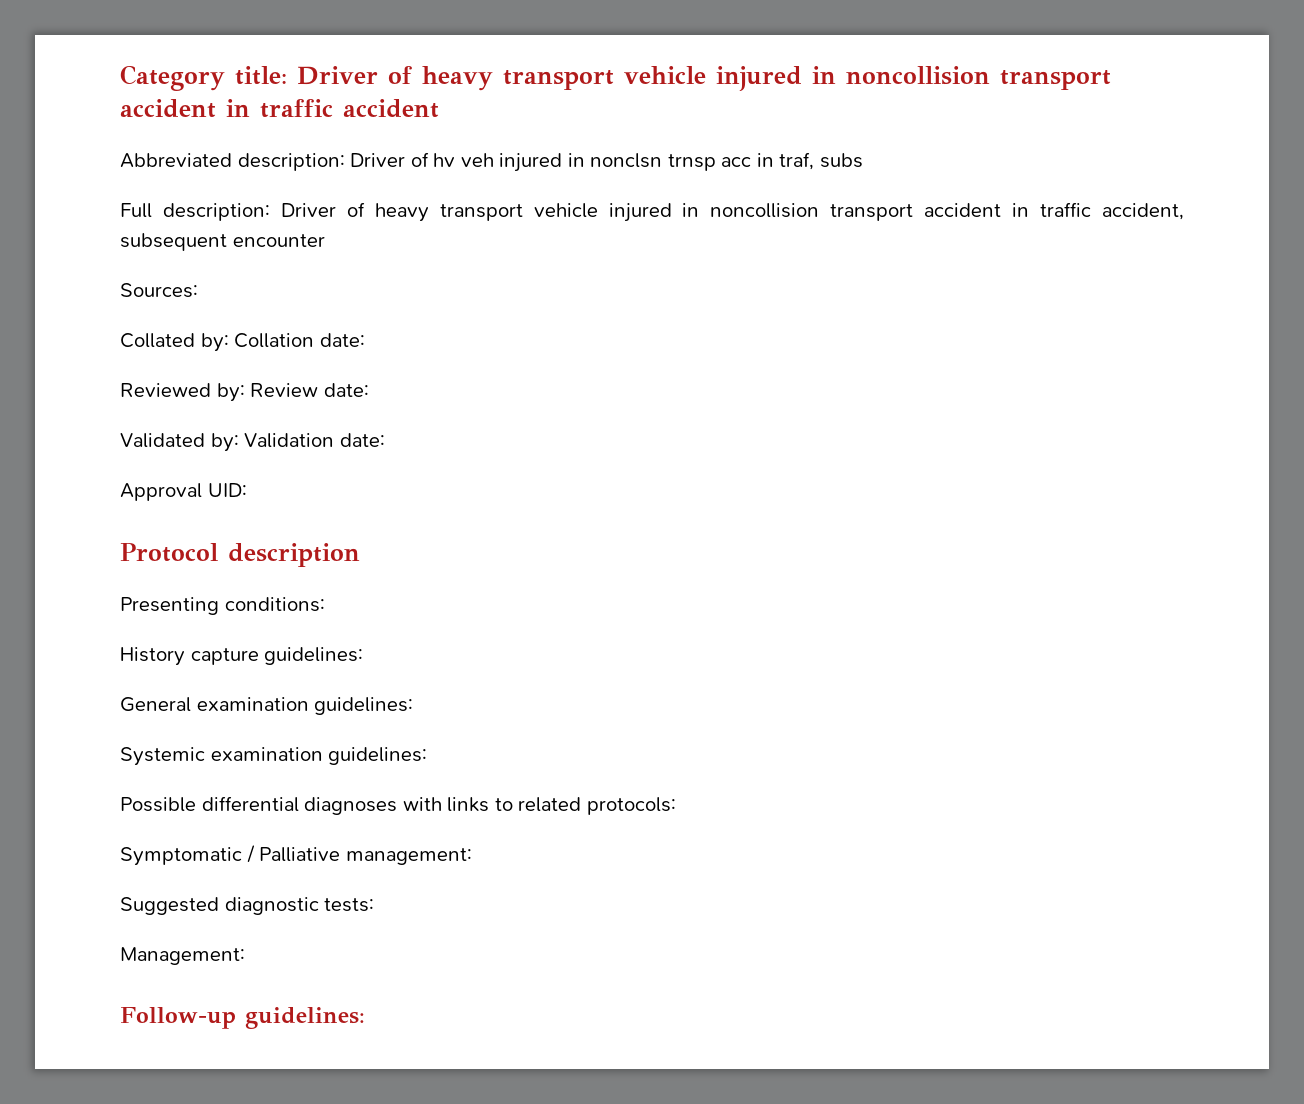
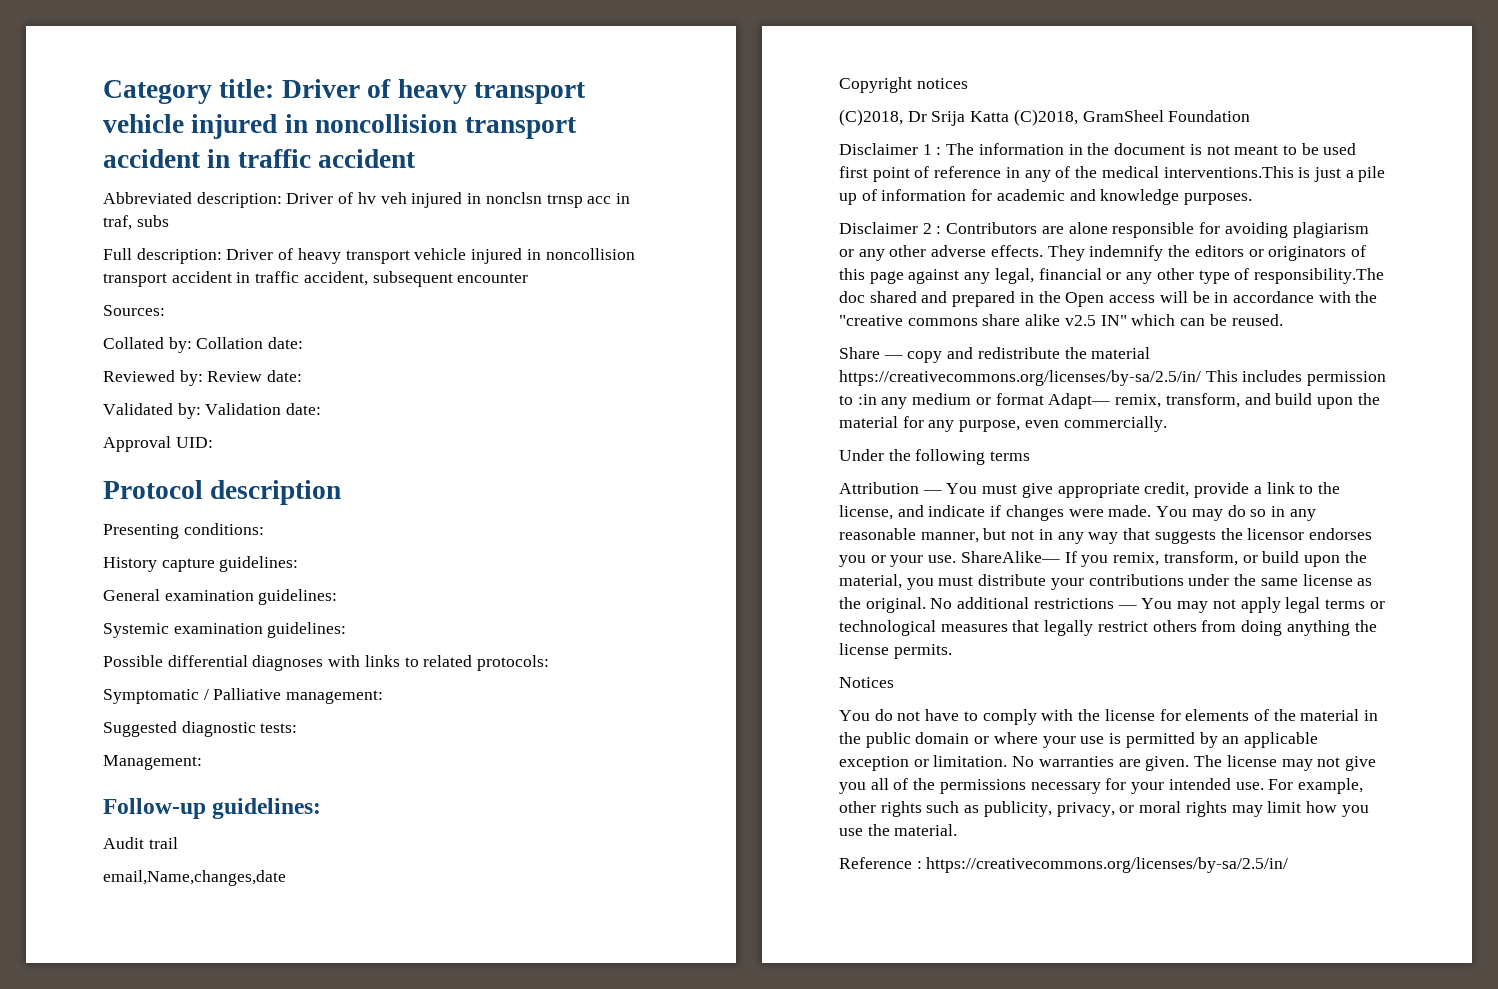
+ Audit trail
+ email,Name,changes,date
+ Copyright notices
+ (C)2018, Dr Srija Katta (C)2018, GramSheel Foundation
+ Disclaimer 1 : The information in the document is not meant to be used first point of reference in any of the medical interventions.This is just a pile up of information for academic and knowledge purposes.
+ Disclaimer 2 : Contributors are alone responsible for avoiding plagiarism or any other adverse effects. They indemnify the editors or originators of this page against any legal, financial or any other type of responsibility.The doc shared and prepared in the Open access will be in accordance with the "creative commons share alike v2.5 IN" which can be reused.
+ Share — copy and redistribute the material https://creativecommons.org/licenses/by-sa/2.5/in/ This includes permission to :in any medium or format Adapt— remix, transform, and build upon the material for any purpose, even commercially.
+ Under the following terms
+ Attribution — You must give appropriate credit, provide a link to the license, and indicate if changes were made. You may do so in any reasonable manner, but not in any way that suggests the licensor endorses you or your use. ShareAlike— If you remix, transform, or build upon the material, you must distribute your contributions under the same license as the original. No additional restrictions — You may not apply legal terms or technological measures that legally restrict others from doing anything the license permits.
+ Notices
+ You do not have to comply with the license for elements of the material in the public domain or where your use is permitted by an applicable exception or limitation. No warranties are given. The license may not give you all of the permissions necessary for your intended use. For example, other rights such as publicity, privacy, or moral rights may limit how you use the material.
+ Reference : https://creativecommons.org/licenses/by-sa/2.5/in/

